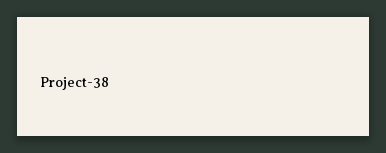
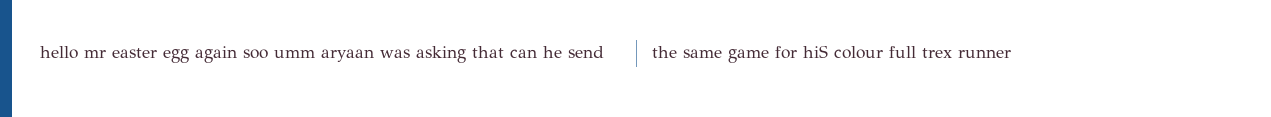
- Project-38
+ hello mr easter egg again soo umm aryaan was asking that can he send the same game for hiS colour full trex runner

